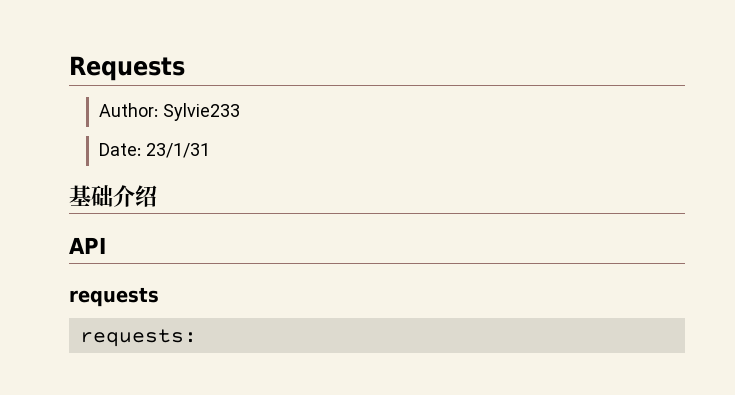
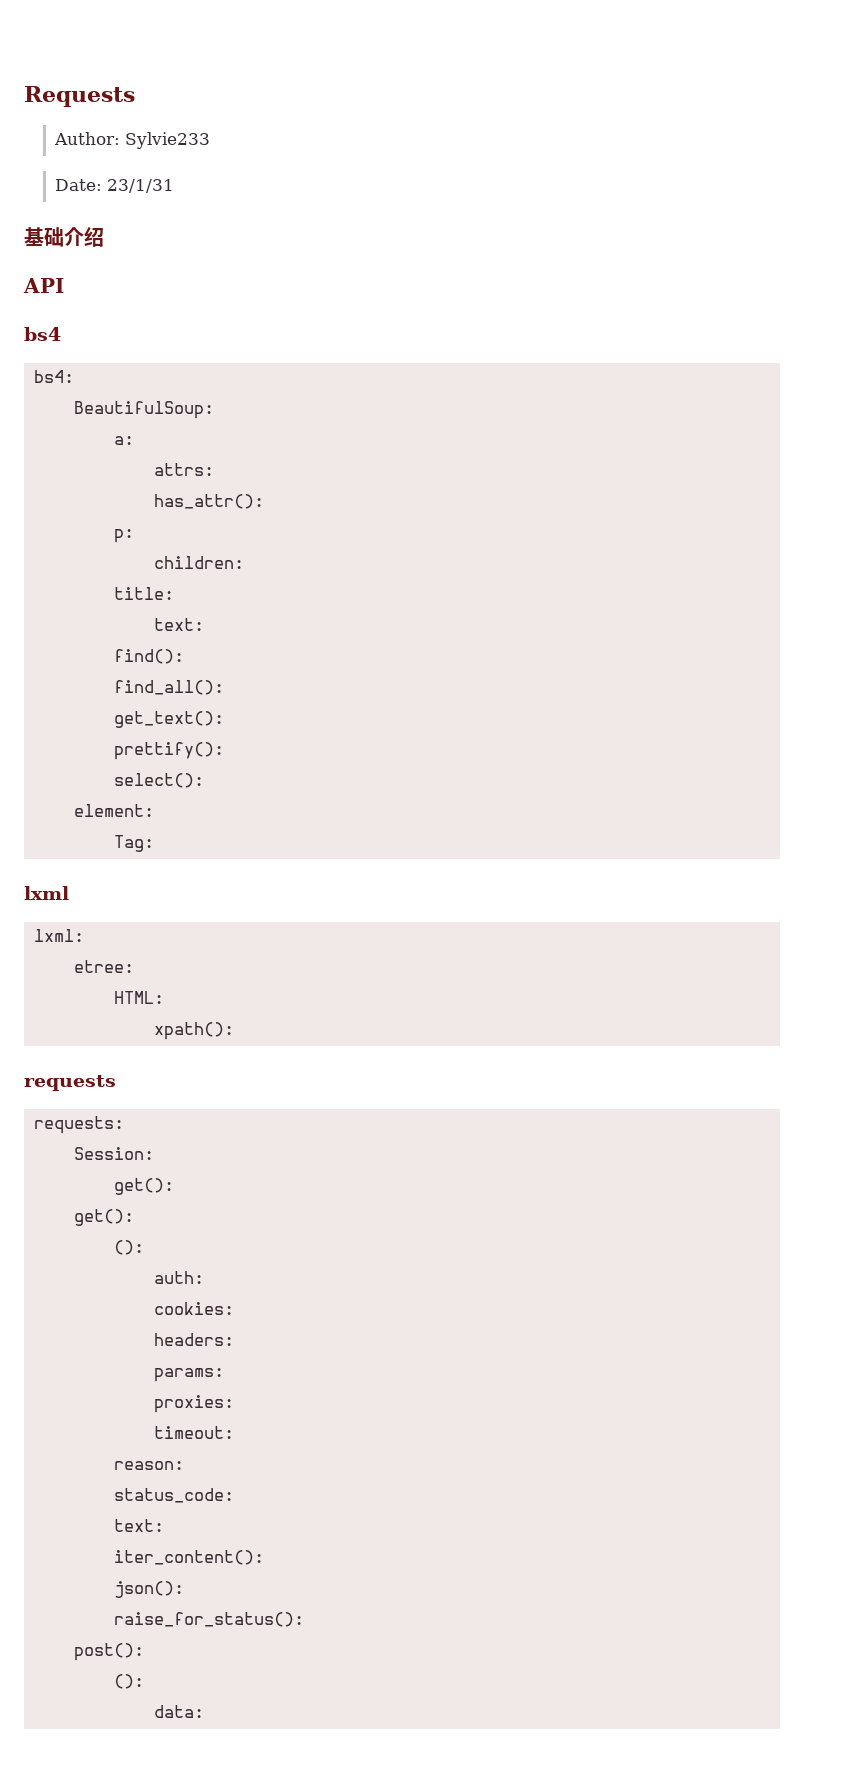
+ bs4
+ bs4:
+ BeautifulSoup:
+ a:
+ attrs:
+ has_attr():
+ p:
+ children:
+ title:
+ text:
+ find():
+ find_all():
+ get_text():
+ prettify():
+ select():
+ element:
+ Tag:
+ lxml
+ lxml:
+ etree:
+ HTML:
+ xpath():
  requests
  requests:
+ Session:
+ get():
+ get():
+ ():
+ auth:
+ cookies:
+ headers:
+ params:
+ proxies:
+ timeout:
+ reason:
+ status_code:
+ text:
+ iter_content():
+ json():
+ raise_for_status():
+ post():
+ ():
+ data:

